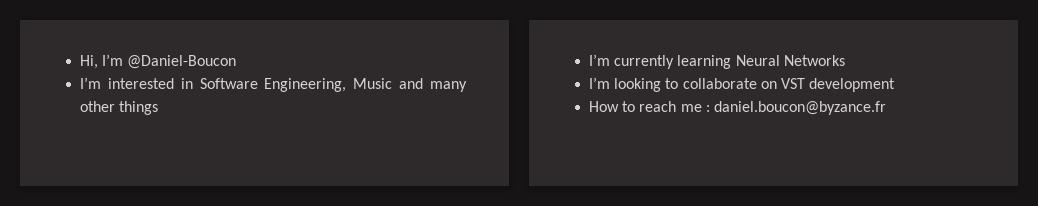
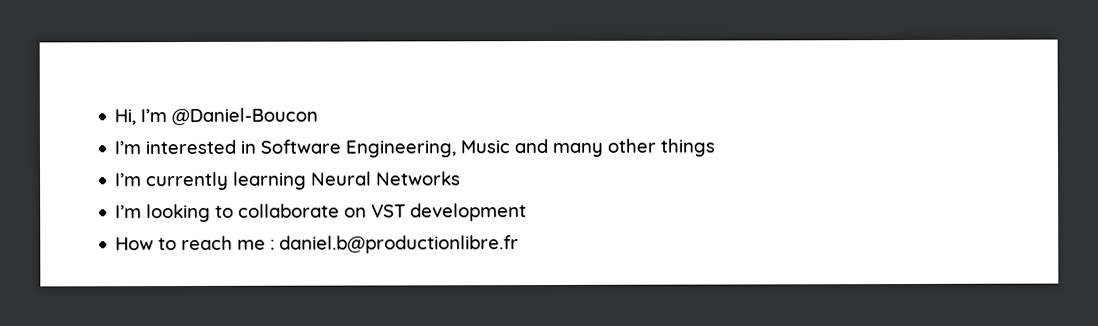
- How to reach me : daniel.boucon@byzance.fr
+ How to reach me : daniel.b@productionlibre.fr

